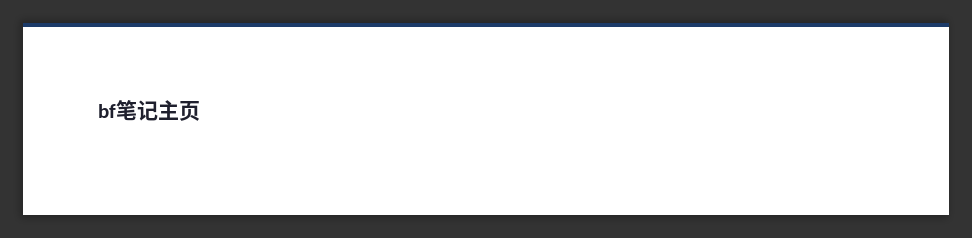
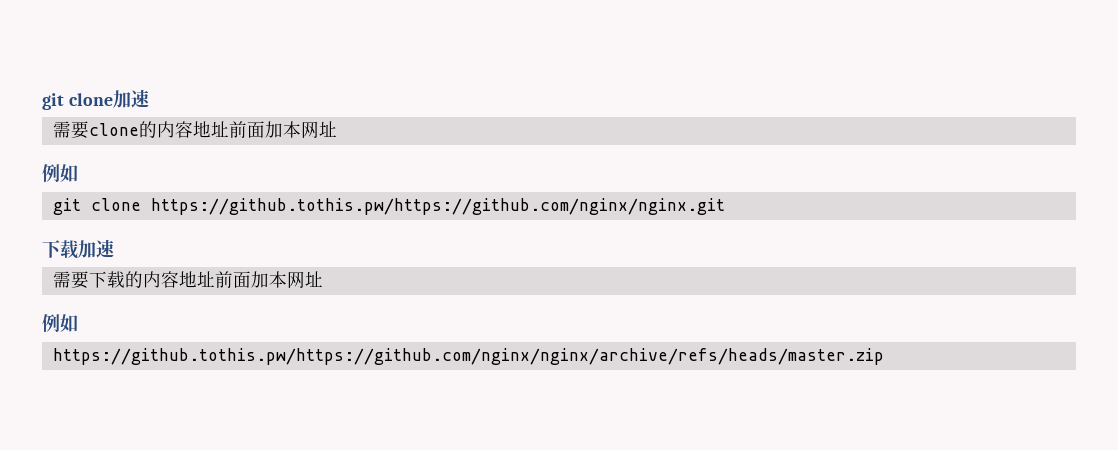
- bf笔记主页
+ git clone加速
+ 需要clone的内容地址前面加本网址
+ 例如
+ git clone https://github.tothis.pw/https://github.com/nginx/nginx.git
+ 下载加速
+ 需要下载的内容地址前面加本网址
+ 例如
+ https://github.tothis.pw/https://github.com/nginx/nginx/archive/refs/heads/master.zip

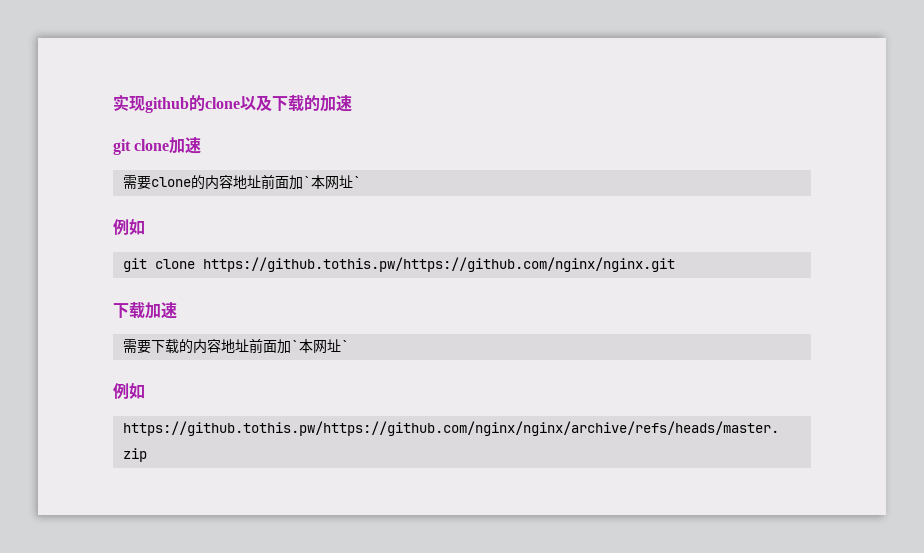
+ 实现github的clone以及下载的加速
- 需要clone的内容地址前面加本网址
+ 需要clone的内容地址前面加`本网址`
- 需要下载的内容地址前面加本网址
+ 需要下载的内容地址前面加`本网址`

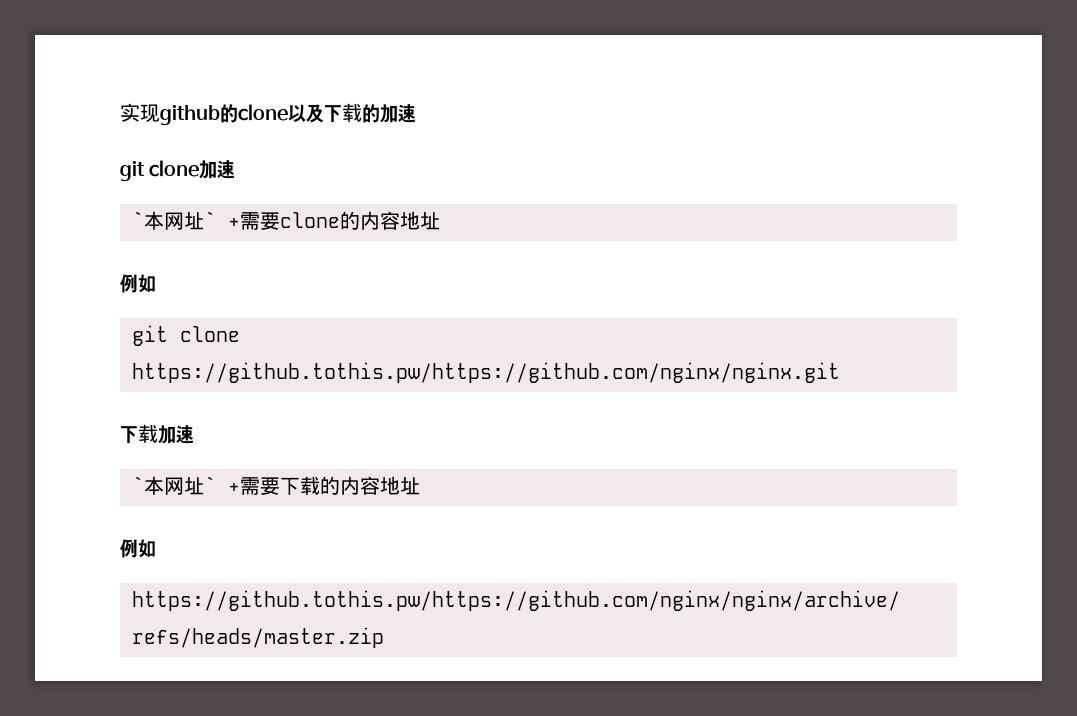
- 需要clone的内容地址前面加`本网址`
+ `本网址` +需要clone的内容地址
- 需要下载的内容地址前面加`本网址`
+ `本网址` +需要下载的内容地址

